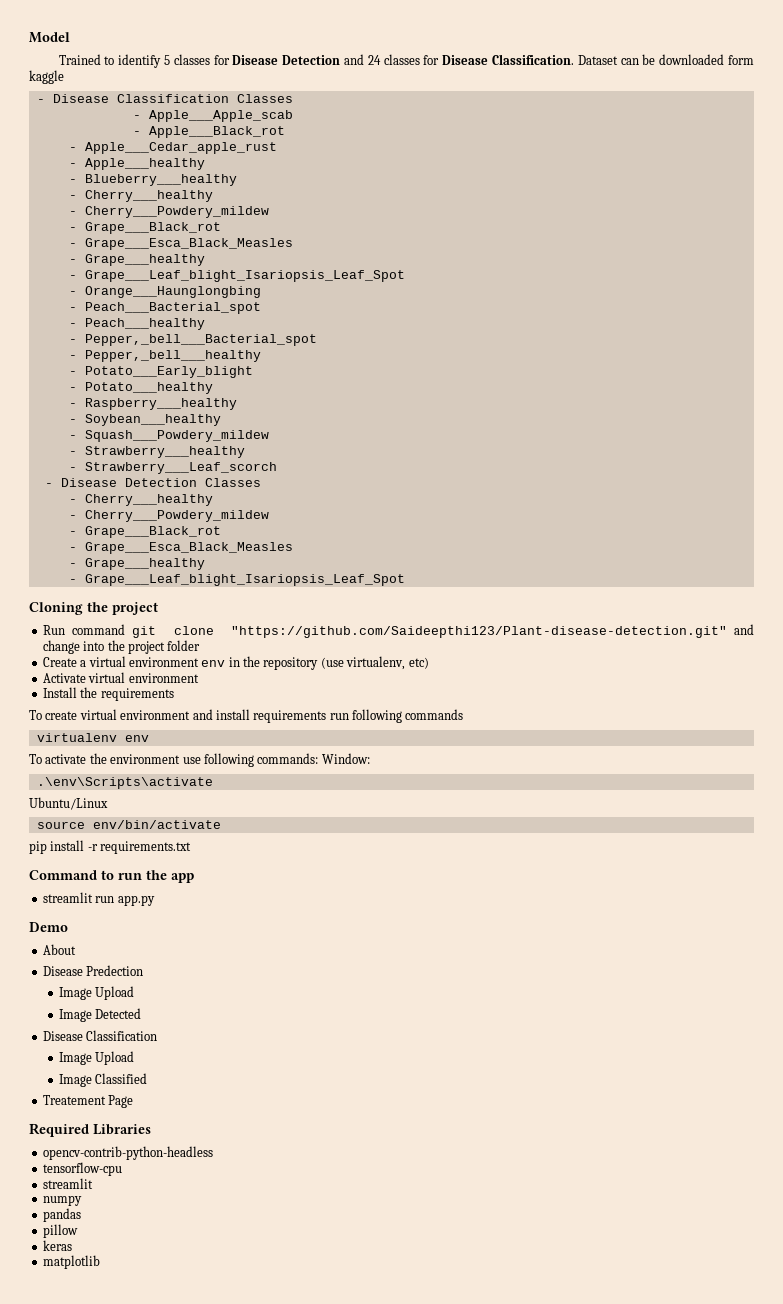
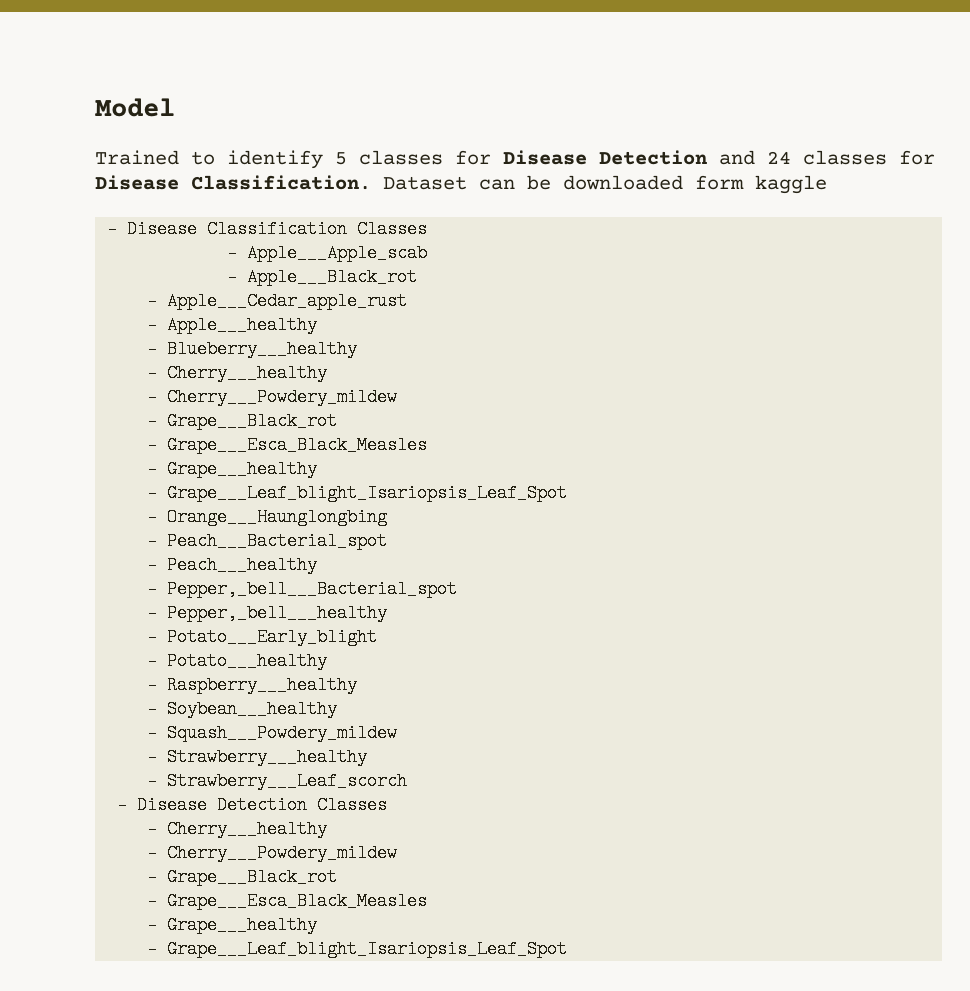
- Cloning the project
- Run command git clone "https://github.com/Saideepthi123/Plant-disease-detection.git" and change into the project folder
- Create a virtual environment env in the repository (use virtualenv, etc)
- Activate virtual environment
- Install the requirements
- To create virtual environment and install requirements run following commands
- virtualenv env
- To activate the environment use following commands: Window:
- .\env\Scripts\activate
- Ubuntu/Linux
- source env/bin/activate
- pip install -r requirements.txt
- Command to run the app
- streamlit run app.py
- Demo
- About
- Disease Predection
- Image Upload
- Image Detected
- Disease Classification
- Image Upload
- Image Classified
- Treatement Page
- Required Libraries
- opencv-contrib-python-headless
- tensorflow-cpu
- streamlit
- numpy
- pandas
- pillow
- keras
- matplotlib

